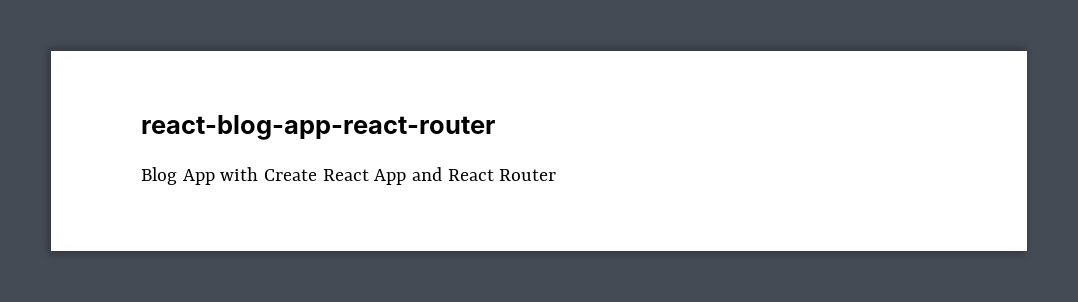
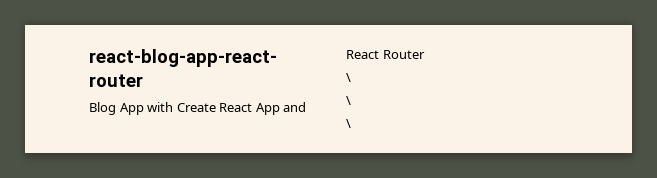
  Blog App with Create React App and React Router
+ \
+ \
+ \

